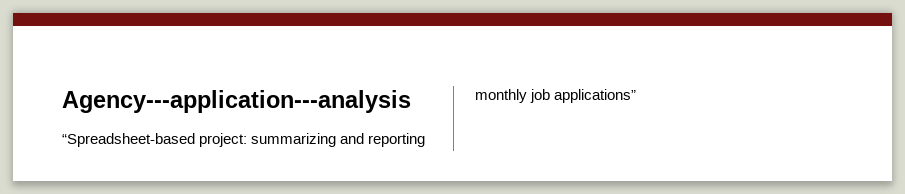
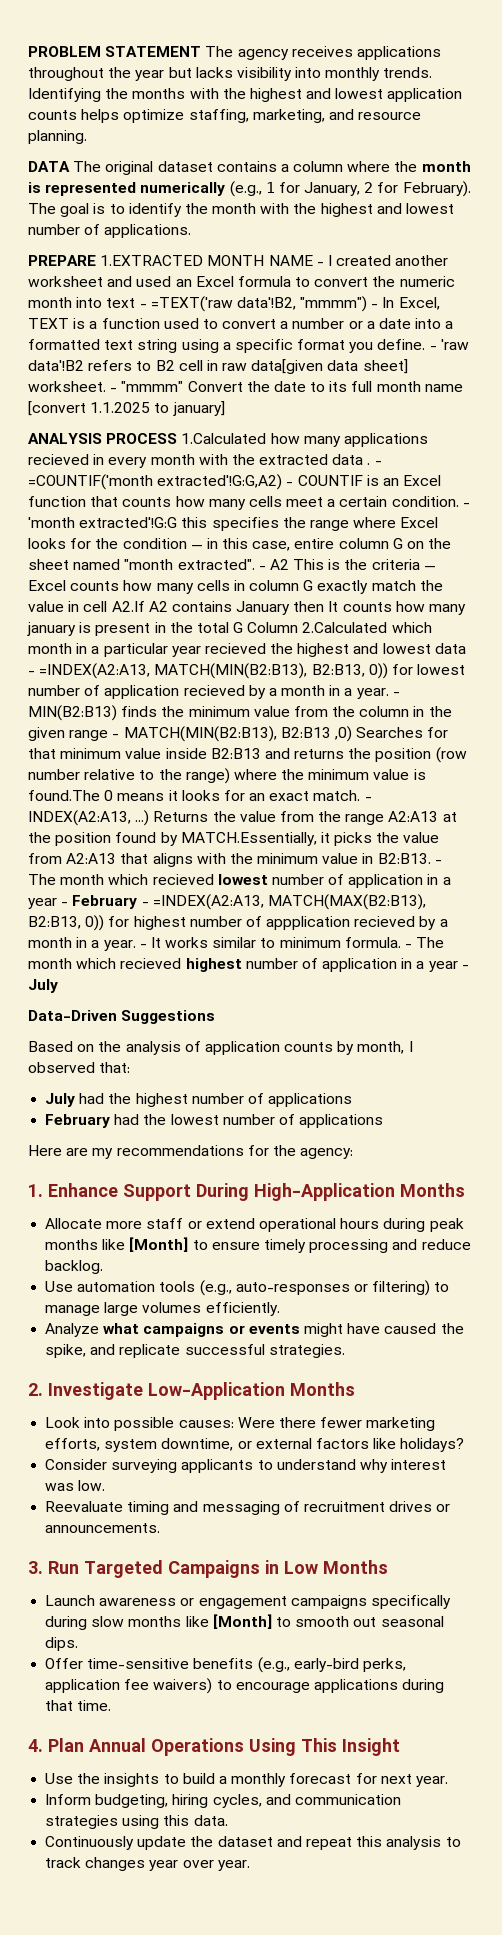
- Agency---application---analysis
- “Spreadsheet‑based project: summarizing and reporting monthly job applications”
+ PROBLEM STATEMENT The agency receives applications throughout the year but lacks visibility into monthly trends. Identifying the months with the highest and lowest application counts helps optimize staffing, marketing, and resource planning.
+ DATA The original dataset contains a column where the month is represented numerically (e.g., 1 for January, 2 for February). The goal is to identify the month with the highest and lowest number of applications.
+ PREPARE 1.EXTRACTED MONTH NAME - I created another worksheet and used an Excel formula to convert the numeric month into text - =TEXT('raw data'!B2, "mmmm") - In Excel, TEXT is a function used to convert a number or a date into a formatted text string using a specific format you define. - 'raw data'!B2 refers to B2 cell in raw data[given data sheet] worksheet. - "mmmm" Convert the date to its full month name [convert 1.1.2025 to january]
+ ANALYSIS PROCESS 1.Calculated how many applications recieved in every month with the extracted data . - =COUNTIF('month extracted'!G:G,A2) - COUNTIF is an Excel function that counts how many cells meet a certain condition. - 'month extracted'!G:G this specifies the range where Excel looks for the condition — in this case, entire column G on the sheet named "month extracted". - A2 This is the criteria — Excel counts how many cells in column G exactly match the value in cell A2.If A2 contains January then It counts how many january is present in the total G Column 2.Calculated which month in a particular year recieved the highest and lowest data - =INDEX(A2:A13, MATCH(MIN(B2:B13), B2:B13, 0)) for lowest number of application recieved by a month in a year. - MIN(B2:B13) finds the minimum value from the column in the given range - MATCH(MIN(B2:B13), B2:B13 ,0) Searches for that minimum value inside B2:B13 and returns the position (row number relative to the range) where the minimum value is found.The 0 means it looks for an exact match. - INDEX(A2:A13, ...) Returns the value from the range A2:A13 at the position found by MATCH.Essentially, it picks the value from A2:A13 that aligns with the minimum value in B2:B13. - The month which recieved lowest number of application in a year - February - =INDEX(A2:A13, MATCH(MAX(B2:B13), B2:B13, 0)) for highest number of appplication recieved by a month in a year. - It works similar to minimum formula. - The month which recieved highest number of application in a year - July
+ Data-Driven Suggestions
+ Based on the analysis of application counts by month, I observed that:
+ July had the highest number of applications
+ February had the lowest number of applications
+ Here are my recommendations for the agency:
+ 1. Enhance Support During High-Application Months
+ Allocate more staff or extend operational hours during peak months like [Month] to ensure timely processing and reduce backlog.
+ Use automation tools (e.g., auto-responses or filtering) to manage large volumes efficiently.
+ Analyze what campaigns or events might have caused the spike, and replicate successful strategies.
+ 2. Investigate Low-Application Months
+ Look into possible causes: Were there fewer marketing efforts, system downtime, or external factors like holidays?
+ Consider surveying applicants to understand why interest was low.
+ Reevaluate timing and messaging of recruitment drives or announcements.
+ 3. Run Targeted Campaigns in Low Months
+ Launch awareness or engagement campaigns specifically during slow months like [Month] to smooth out seasonal dips.
+ Offer time-sensitive benefits (e.g., early-bird perks, application fee waivers) to encourage applications during that time.
+ 4. Plan Annual Operations Using This Insight
+ Use the insights to build a monthly forecast for next year.
+ Inform budgeting, hiring cycles, and communication strategies using this data.
+ Continuously update the dataset and repeat this analysis to track changes year over year.

